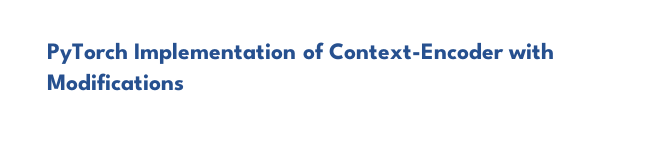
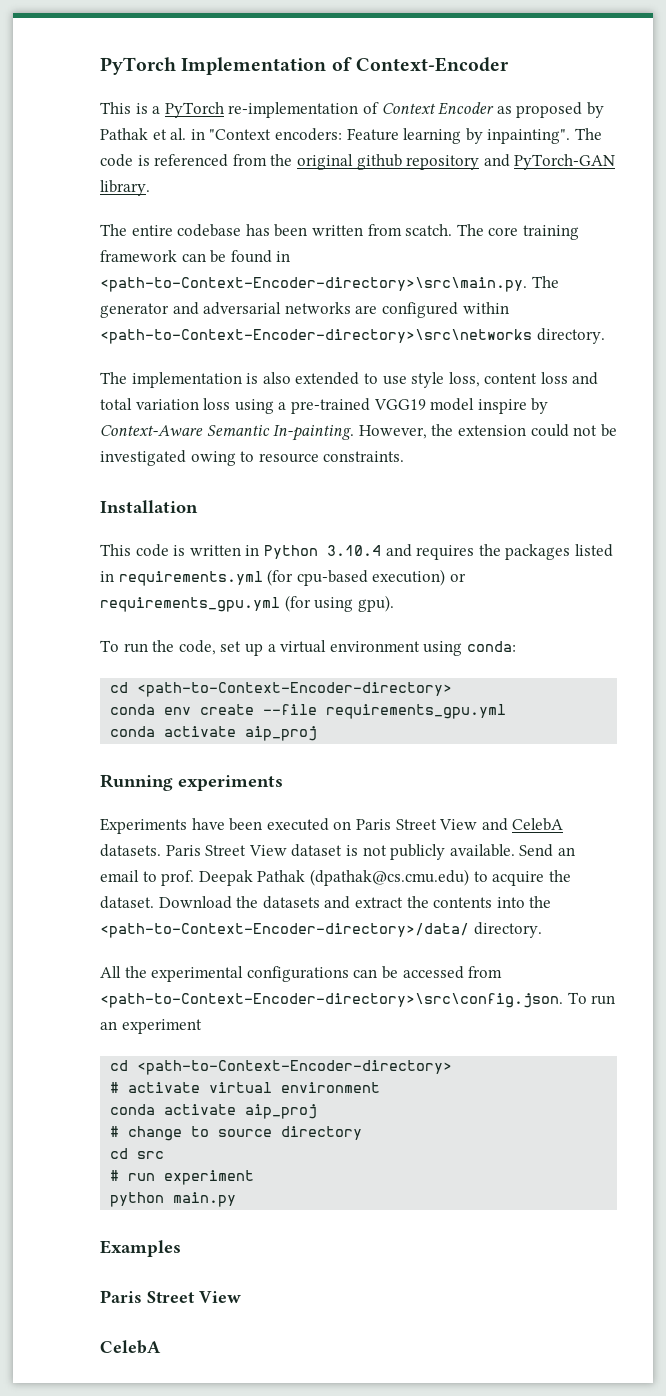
- PyTorch Implementation of Context-Encoder with Modifications
+ PyTorch Implementation of Context-Encoder
+ This is a PyTorch re-implementation of Context Encoder as proposed by Pathak et al. in "Context encoders: Feature learning by inpainting". The code is referenced from the original github repository and PyTorch-GAN library.
+ The entire codebase has been written from scatch. The core training framework can be found in <path-to-Context-Encoder-directory>\src\main.py. The generator and adversarial networks are configured within <path-to-Context-Encoder-directory>\src\networks directory.
+ The implementation is also extended to use style loss, content loss and total variation loss using a pre-trained VGG19 model inspire by Context-Aware Semantic In-painting. However, the extension could not be investigated owing to resource constraints.
+ Installation
+ This code is written in Python 3.10.4 and requires the packages listed in requirements.yml (for cpu-based execution) or requirements_gpu.yml (for using gpu).
+ To run the code, set up a virtual environment using conda:
+ cd <path-to-Context-Encoder-directory>
+ conda env create --file requirements_gpu.yml
+ conda activate aip_proj
+ Running experiments
+ Experiments have been executed on Paris Street View and CelebA datasets. Paris Street View dataset is not publicly available. Send an email to prof. Deepak Pathak (dpathak@cs.cmu.edu) to acquire the dataset. Download the datasets and extract the contents into the <path-to-Context-Encoder-directory>/data/ directory.
+ All the experimental configurations can be accessed from <path-to-Context-Encoder-directory>\src\config.json. To run an experiment
+ cd <path-to-Context-Encoder-directory>
+ # activate virtual environment
+ conda activate aip_proj
+ # change to source directory
+ cd src
+ # run experiment
+ python main.py
+ Examples
+ Paris Street View
+ CelebA

